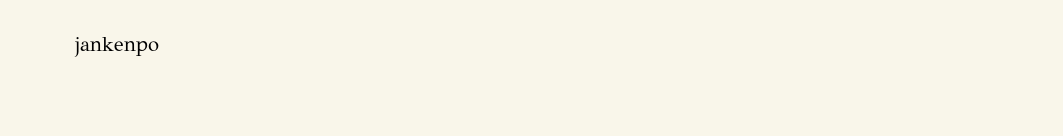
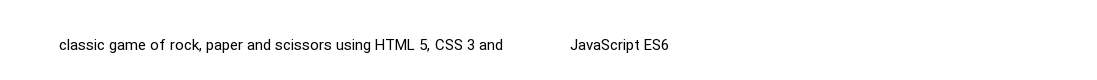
- jankenpo
+ classic game of rock, paper and scissors using HTML 5, CSS 3 and JavaScript ES6

